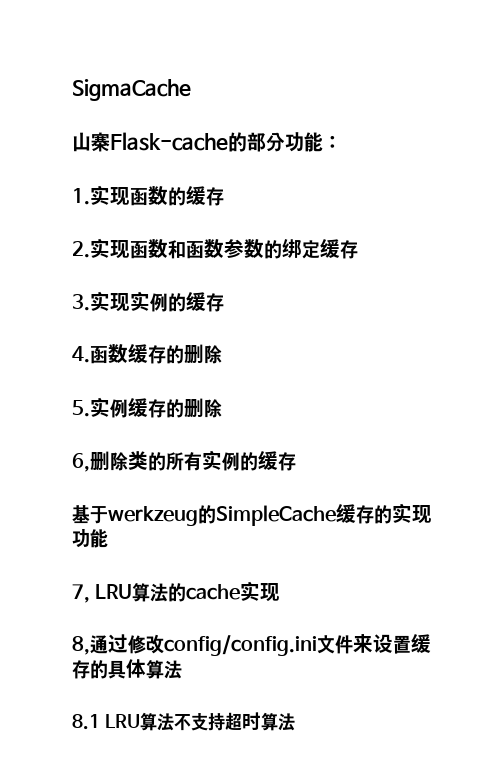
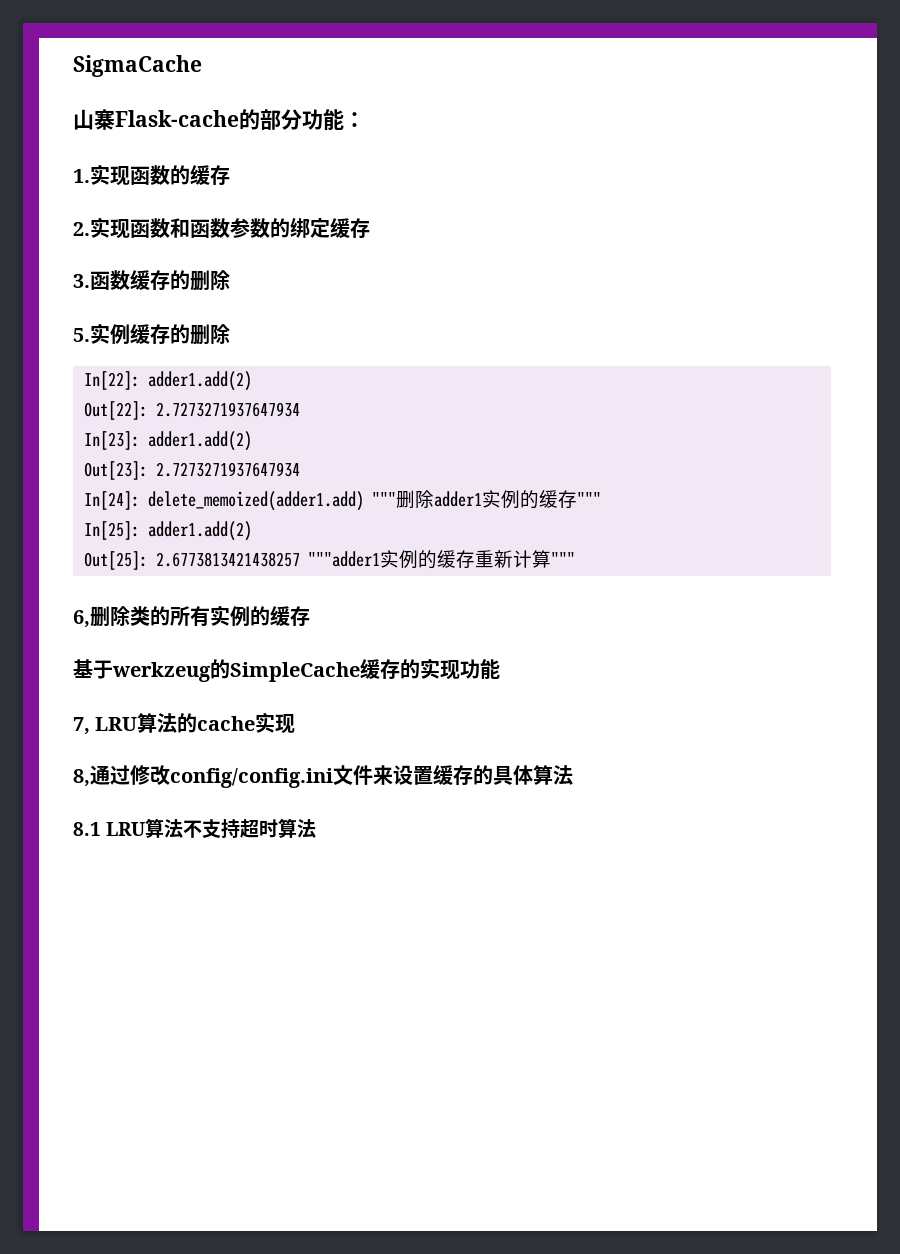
- 3.实现实例的缓存
- 4.函数缓存的删除
+ 3.函数缓存的删除
+ In[22]: adder1.add(2)
+ Out[22]: 2.7273271937647934
+ In[23]: adder1.add(2)
+ Out[23]: 2.7273271937647934
+ In[24]: delete_memoized(adder1.add) """删除adder1实例的缓存"""
+ In[25]: adder1.add(2)
+ Out[25]: 2.6773813421438257 """adder1实例的缓存重新计算"""

